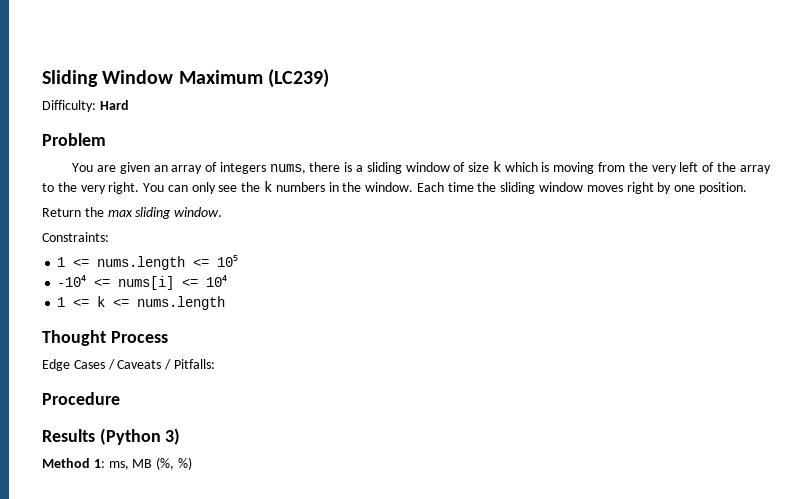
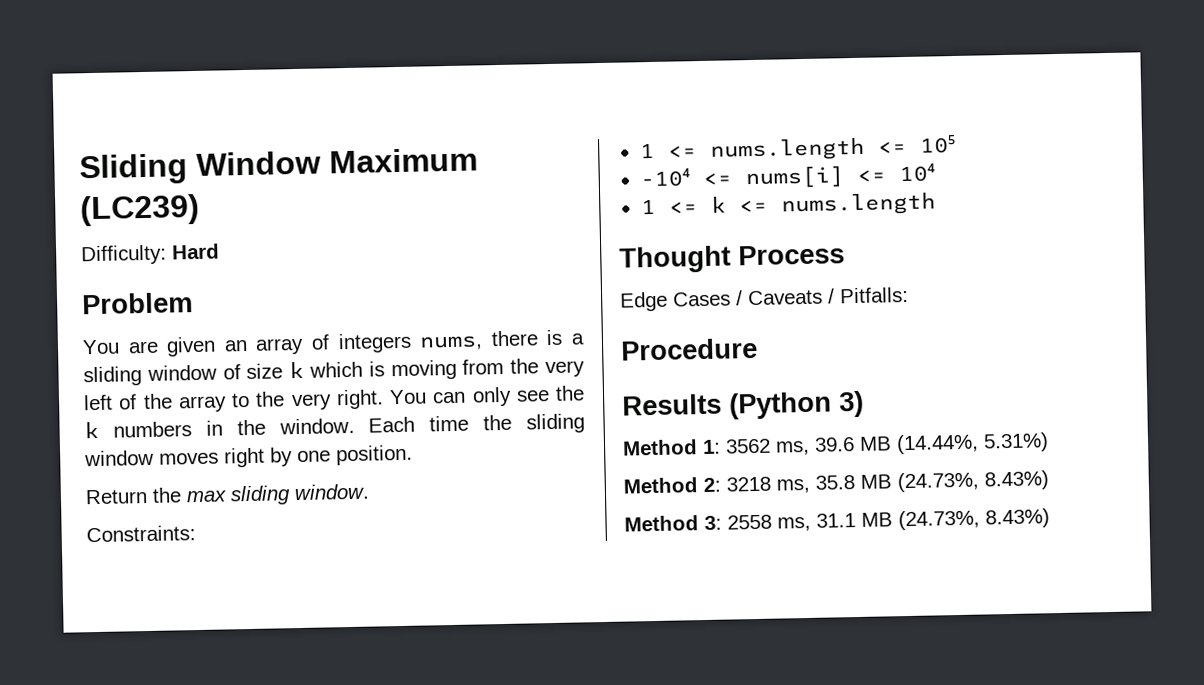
- Method 1: ms, MB (%, %)
+ Method 1: 3562 ms, 39.6 MB (14.44%, 5.31%)
+ Method 2: 3218 ms, 35.8 MB (24.73%, 8.43%)
+ Method 3: 2558 ms, 31.1 MB (24.73%, 8.43%)

